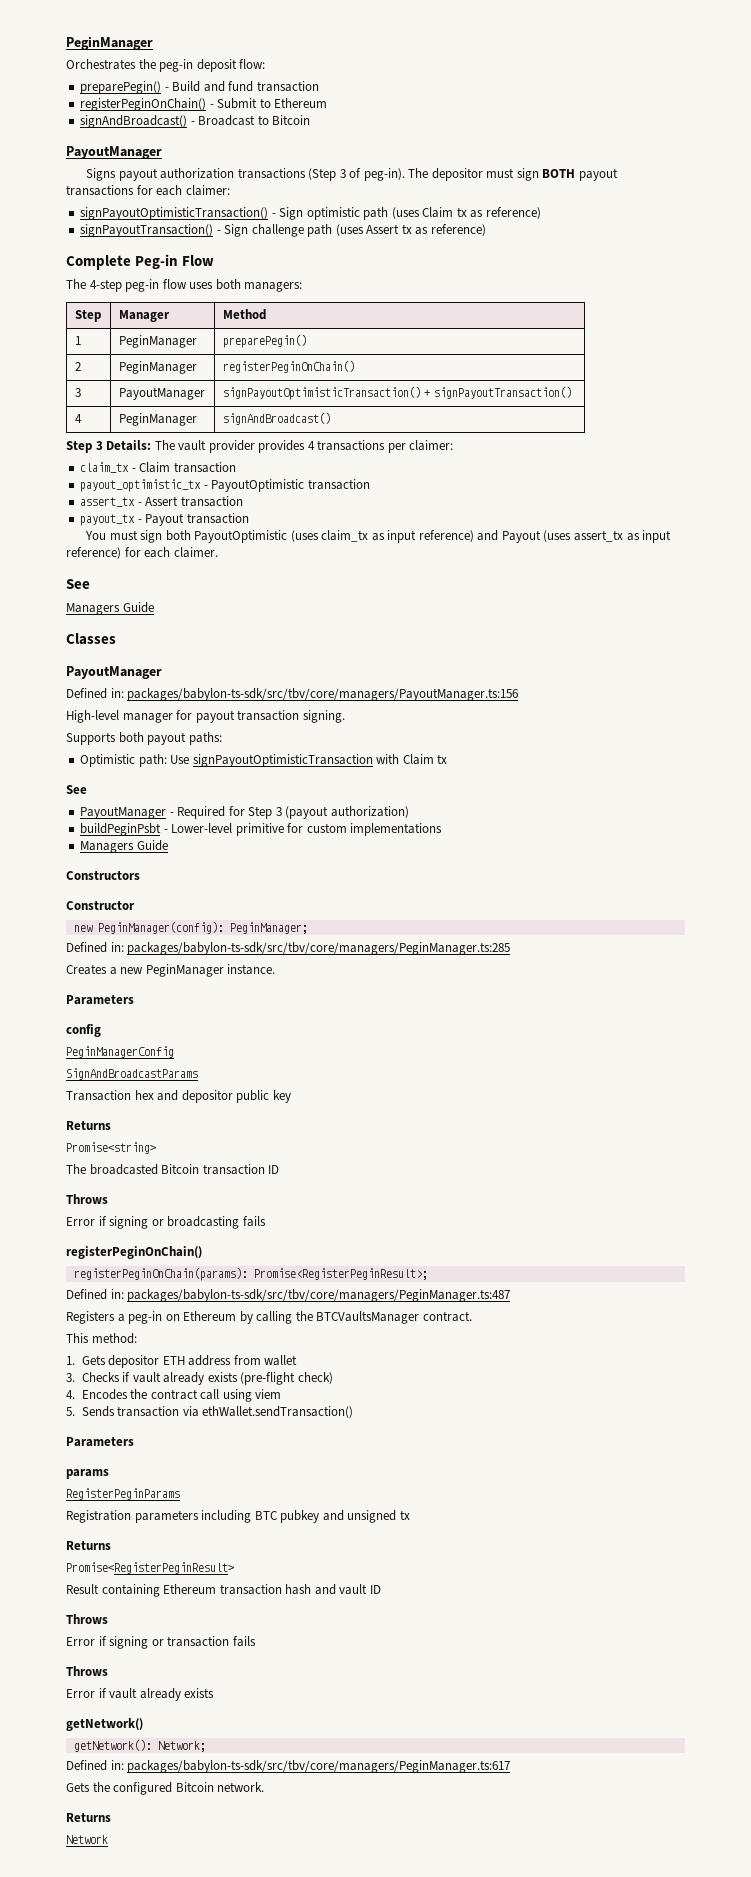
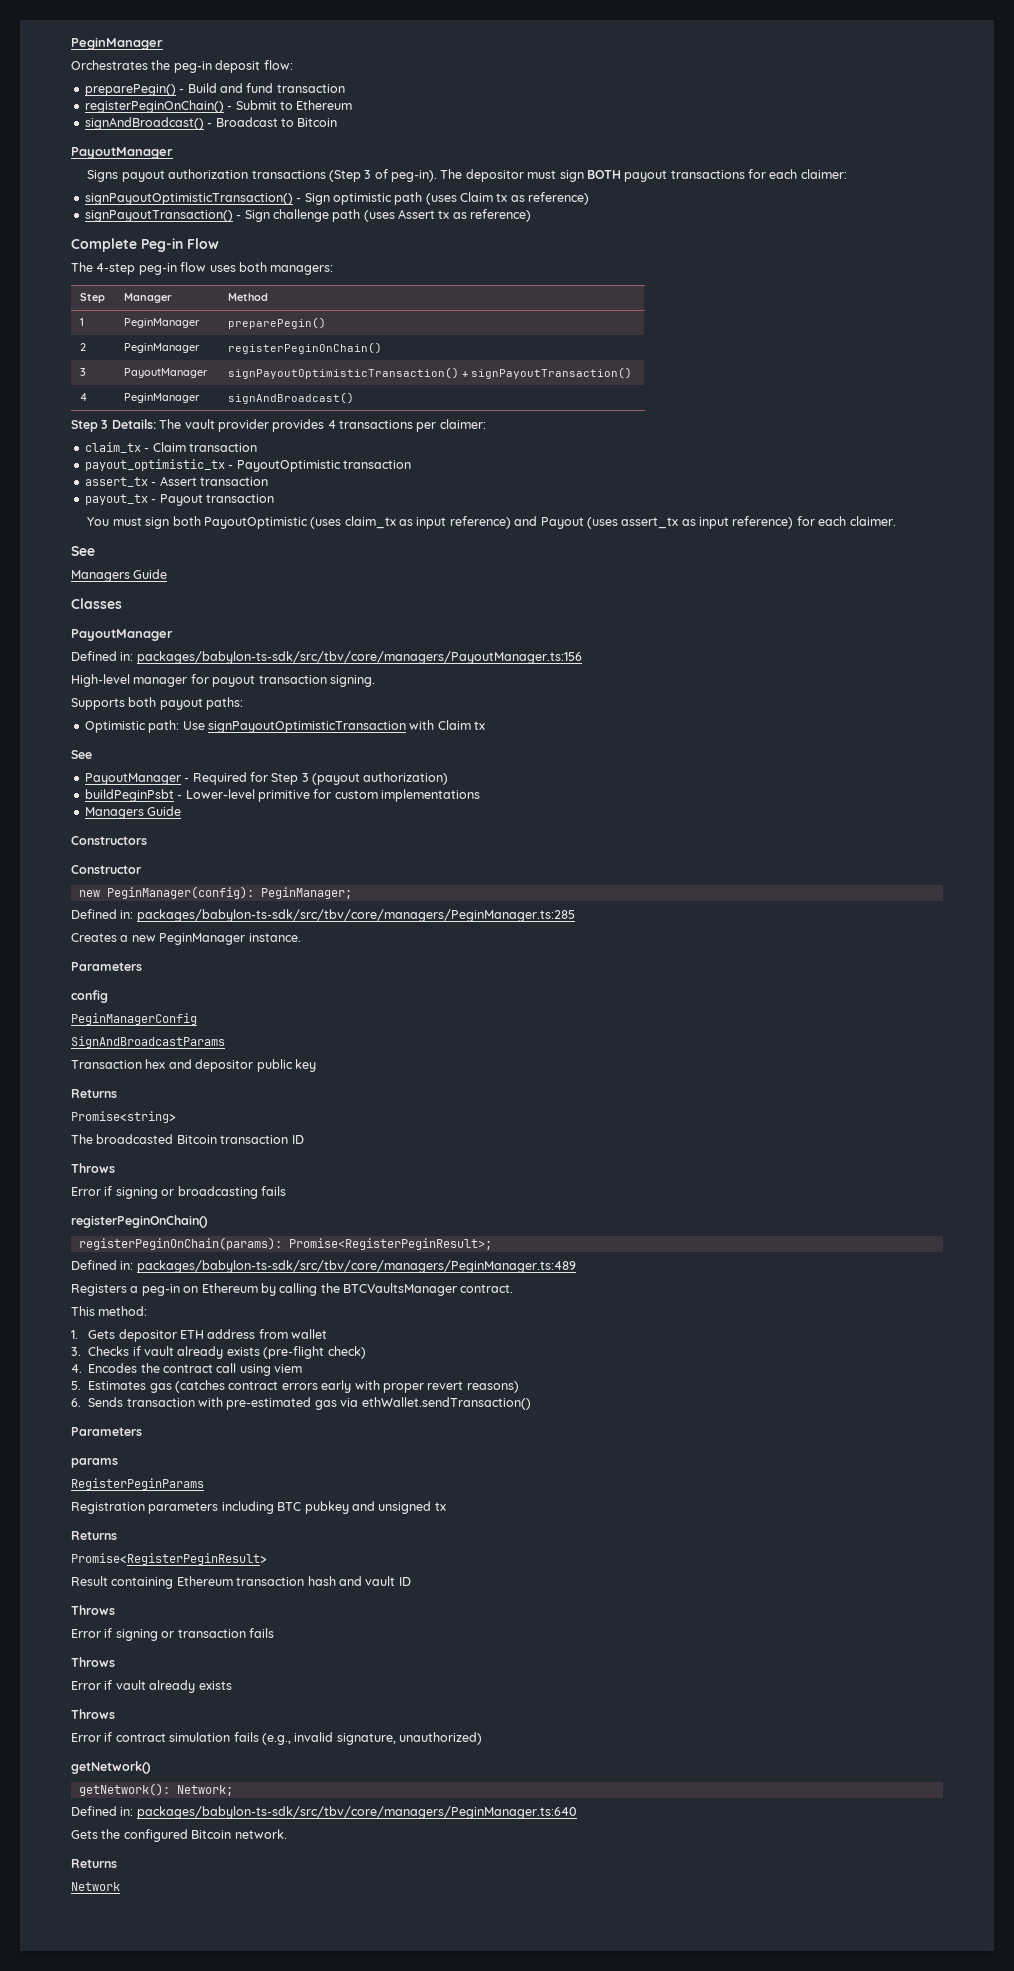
- Defined in: packages/babylon-ts-sdk/src/tbv/core/managers/PeginManager.ts:487
+ Defined in: packages/babylon-ts-sdk/src/tbv/core/managers/PeginManager.ts:489
- 5. Sends transaction via ethWallet.sendTransaction()
+ 5. Estimates gas (catches contract errors early with proper revert reasons)
+ 6. Sends transaction with pre-estimated gas via ethWallet.sendTransaction()
  Error if vault already exists
+ Throws
+ Error if contract simulation fails (e.g., invalid signature, unauthorized)
- Defined in: packages/babylon-ts-sdk/src/tbv/core/managers/PeginManager.ts:617
+ Defined in: packages/babylon-ts-sdk/src/tbv/core/managers/PeginManager.ts:640

